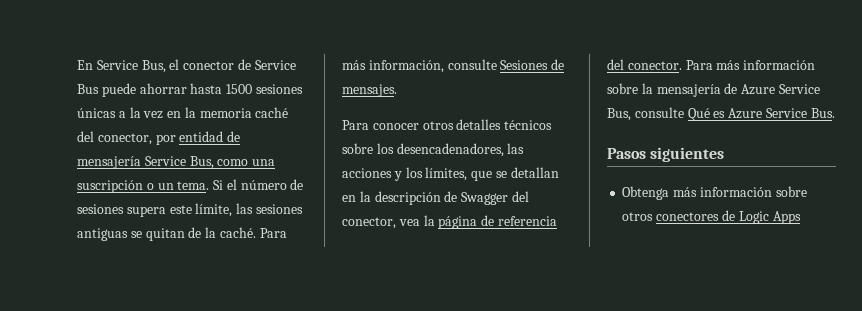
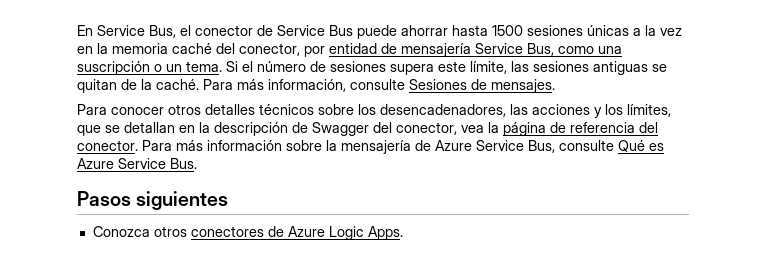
- Obtenga más información sobre otros conectores de Logic Apps
+ Conozca otros conectores de Azure Logic Apps.

